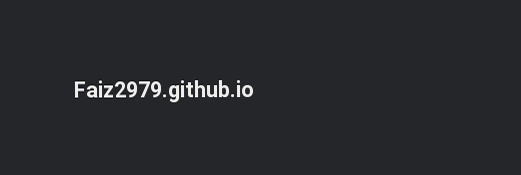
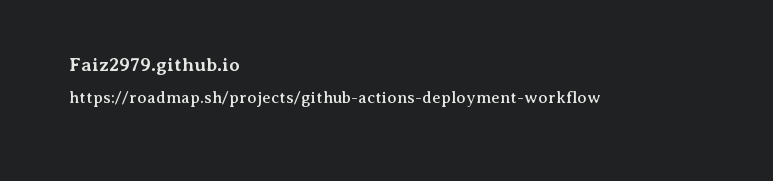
+ https://roadmap.sh/projects/github-actions-deployment-workflow

